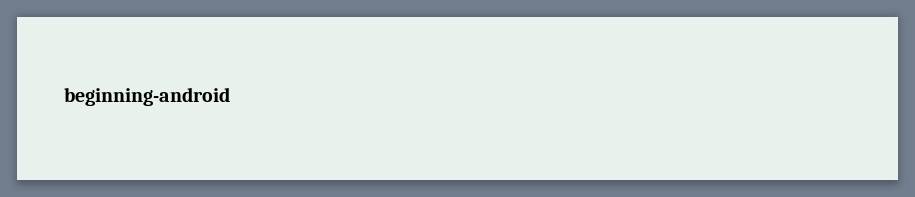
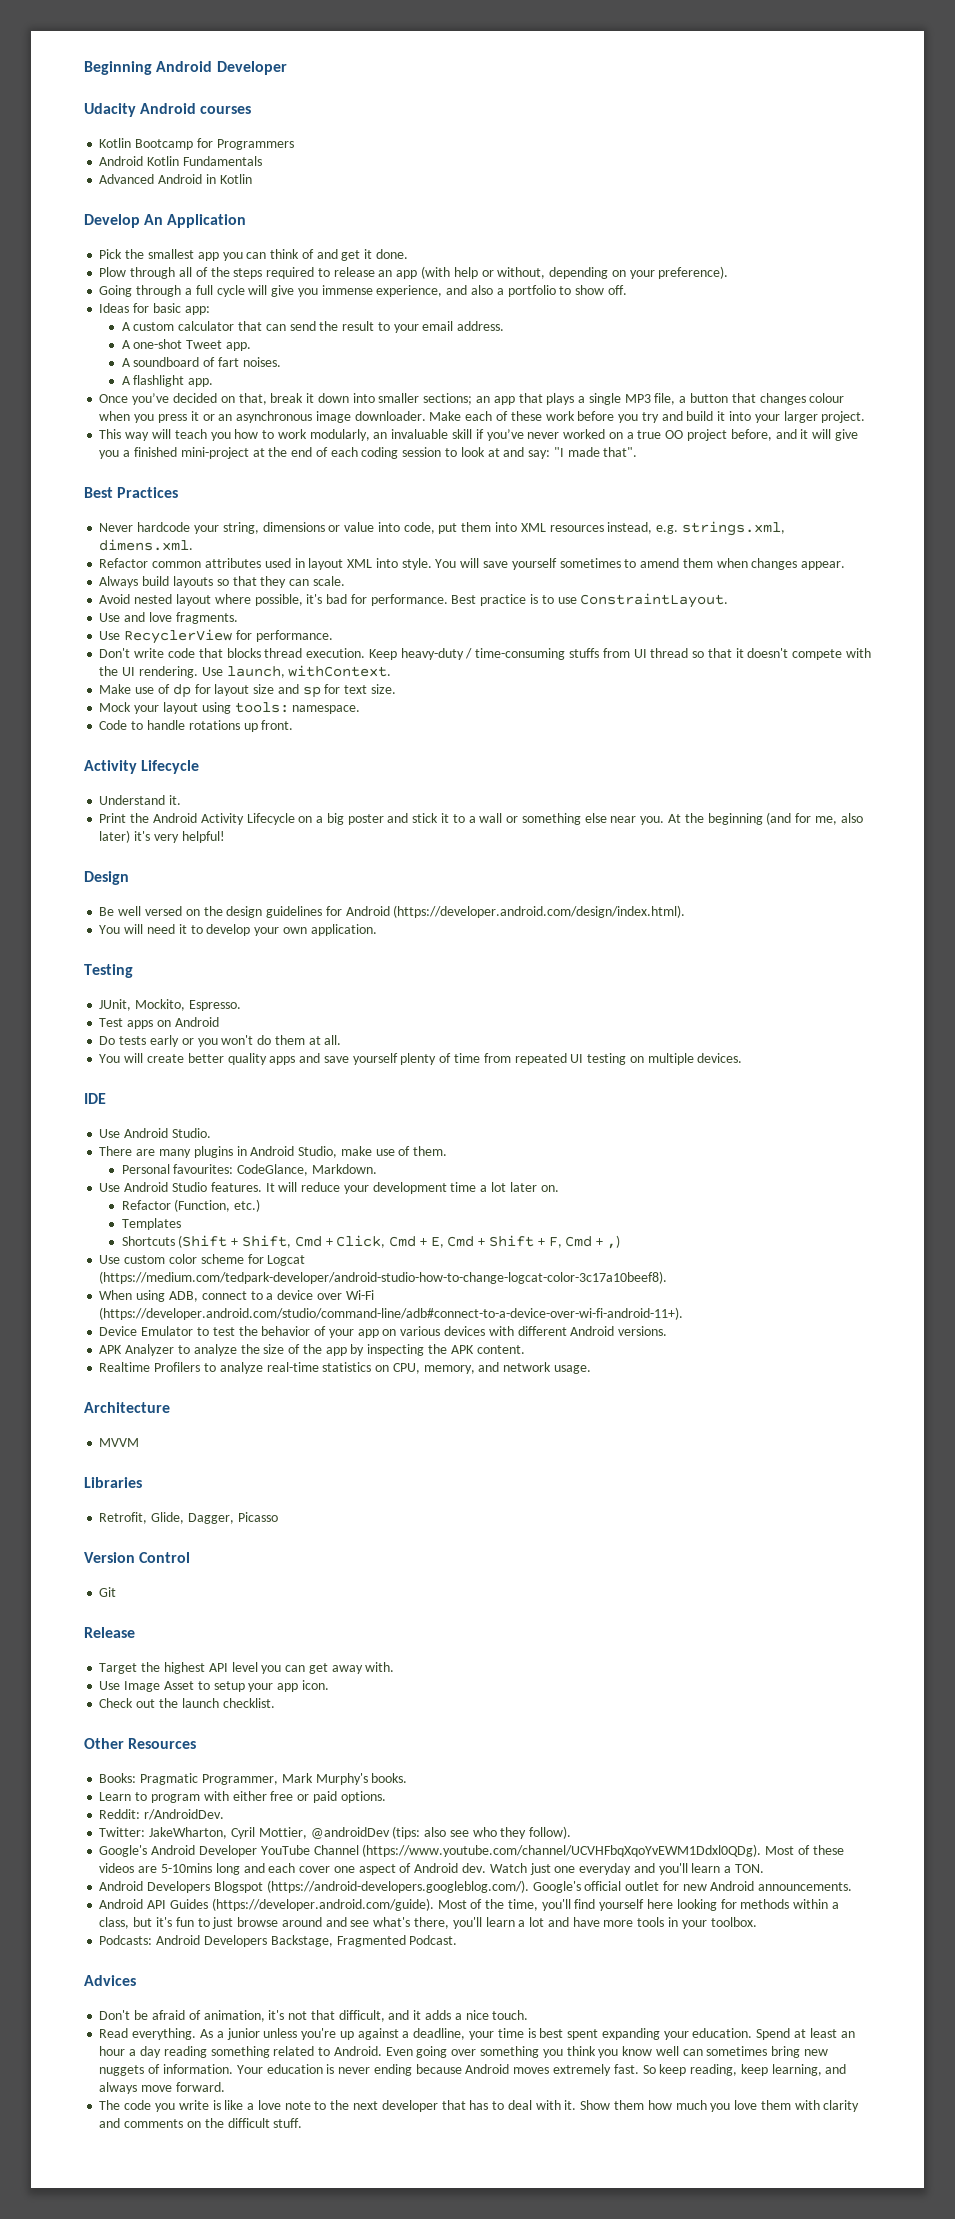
- beginning-android
+ Beginning Android Developer
+ Udacity Android courses
+ Kotlin Bootcamp for Programmers
+ Android Kotlin Fundamentals
+ Advanced Android in Kotlin
+ Develop An Application
+ Pick the smallest app you can think of and get it done.
+ Plow through all of the steps required to release an app (with help or without, depending on your preference).
+ Going through a full cycle will give you immense experience, and also a portfolio to show off.
+ Ideas for basic app:
+ A custom calculator that can send the result to your email address.
+ A one-shot Tweet app.
+ A soundboard of fart noises.
+ A flashlight app.
+ Once you’ve decided on that, break it down into smaller sections; an app that plays a single MP3 file, a button that changes colour when you press it or an asynchronous image downloader. Make each of these work before you try and build it into your larger project.
+ This way will teach you how to work modularly, an invaluable skill if you’ve never worked on a true OO project before, and it will give you a finished mini-project at the end of each coding session to look at and say: "I made that".
+ Best Practices
+ Never hardcode your string, dimensions or value into code, put them into XML resources instead, e.g. strings.xml, dimens.xml.
+ Refactor common attributes used in layout XML into style. You will save yourself sometimes to amend them when changes appear.
+ Always build layouts so that they can scale.
+ Avoid nested layout where possible, it's bad for performance. Best practice is to use ConstraintLayout.
+ Use and love fragments.
+ Use RecyclerView for performance.
+ Don't write code that blocks thread execution. Keep heavy-duty / time-consuming stuffs from UI thread so that it doesn't compete with the UI rendering. Use launch, withContext.
+ Make use of dp for layout size and sp for text size.
+ Mock your layout using tools: namespace.
+ Code to handle rotations up front.
+ Activity Lifecycle
+ Understand it.
+ Print the Android Activity Lifecycle on a big poster and stick it to a wall or something else near you. At the beginning (and for me, also later) it's very helpful!
+ Design
+ Be well versed on the design guidelines for Android (https://developer.android.com/design/index.html).
+ You will need it to develop your own application.
+ Testing
+ JUnit, Mockito, Espresso.
+ Test apps on Android
+ Do tests early or you won't do them at all.
+ You will create better quality apps and save yourself plenty of time from repeated UI testing on multiple devices.
+ IDE
+ Use Android Studio.
+ There are many plugins in Android Studio, make use of them.
+ Personal favourites: CodeGlance, Markdown.
+ Use Android Studio features. It will reduce your development time a lot later on.
+ Refactor (Function, etc.)
+ Templates
+ Shortcuts (Shift + Shift, Cmd + Click, Cmd + E, Cmd + Shift + F, Cmd + ,)
+ Use custom color scheme for Logcat (https://medium.com/tedpark-developer/android-studio-how-to-change-logcat-color-3c17a10beef8).
+ When using ADB, connect to a device over Wi-Fi (https://developer.android.com/studio/command-line/adb#connect-to-a-device-over-wi-fi-android-11+).
+ Device Emulator to test the behavior of your app on various devices with different Android versions.
+ APK Analyzer to analyze the size of the app by inspecting the APK content.
+ Realtime Profilers to analyze real-time statistics on CPU, memory, and network usage.
+ Architecture
+ MVVM
+ Libraries
+ Retrofit, Glide, Dagger, Picasso
+ Version Control
+ Git
+ Release
+ Target the highest API level you can get away with.
+ Use Image Asset to setup your app icon.
+ Check out the launch checklist.
+ Other Resources
+ Books: Pragmatic Programmer, Mark Murphy's books.
+ Learn to program with either free or paid options.
+ Reddit: r/AndroidDev.
+ Twitter: JakeWharton, Cyril Mottier, @androidDev (tips: also see who they follow).
+ Google's Android Developer YouTube Channel (https://www.youtube.com/channel/UCVHFbqXqoYvEWM1Ddxl0QDg). Most of these videos are 5-10mins long and each cover one aspect of Android dev. Watch just one everyday and you'll learn a TON.
+ Android Developers Blogspot (https://android-developers.googleblog.com/). Google's official outlet for new Android announcements.
+ Android API Guides (https://developer.android.com/guide). Most of the time, you'll find yourself here looking for methods within a class, but it's fun to just browse around and see what's there, you'll learn a lot and have more tools in your toolbox.
+ Podcasts: Android Developers Backstage, Fragmented Podcast.
+ Advices
+ Don't be afraid of animation, it's not that difficult, and it adds a nice touch.
+ Read everything. As a junior unless you're up against a deadline, your time is best spent expanding your education. Spend at least an hour a day reading something related to Android. Even going over something you think you know well can sometimes bring new nuggets of information. Your education is never ending because Android moves extremely fast. So keep reading, keep learning, and always move forward.
+ The code you write is like a love note to the next developer that has to deal with it. Show them how much you love them with clarity and comments on the difficult stuff.

